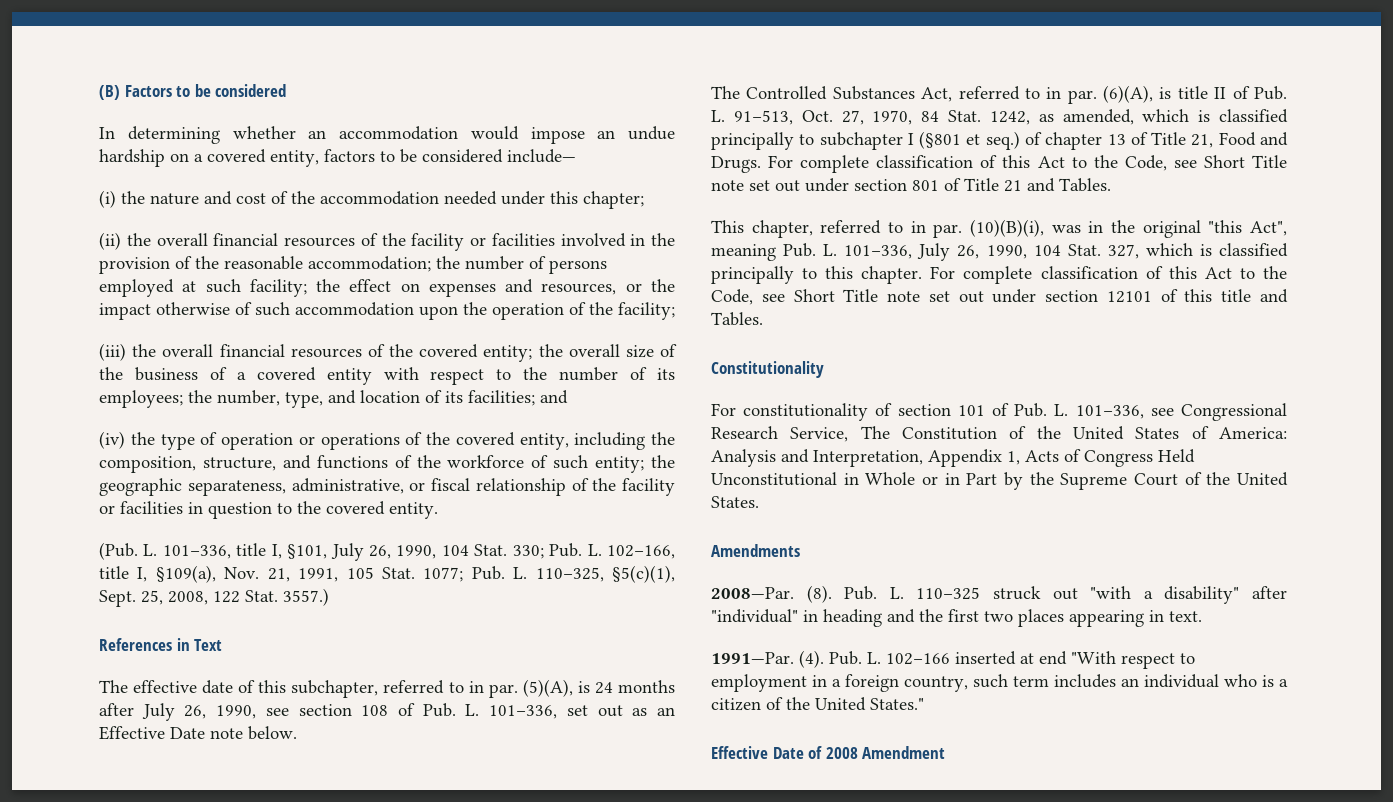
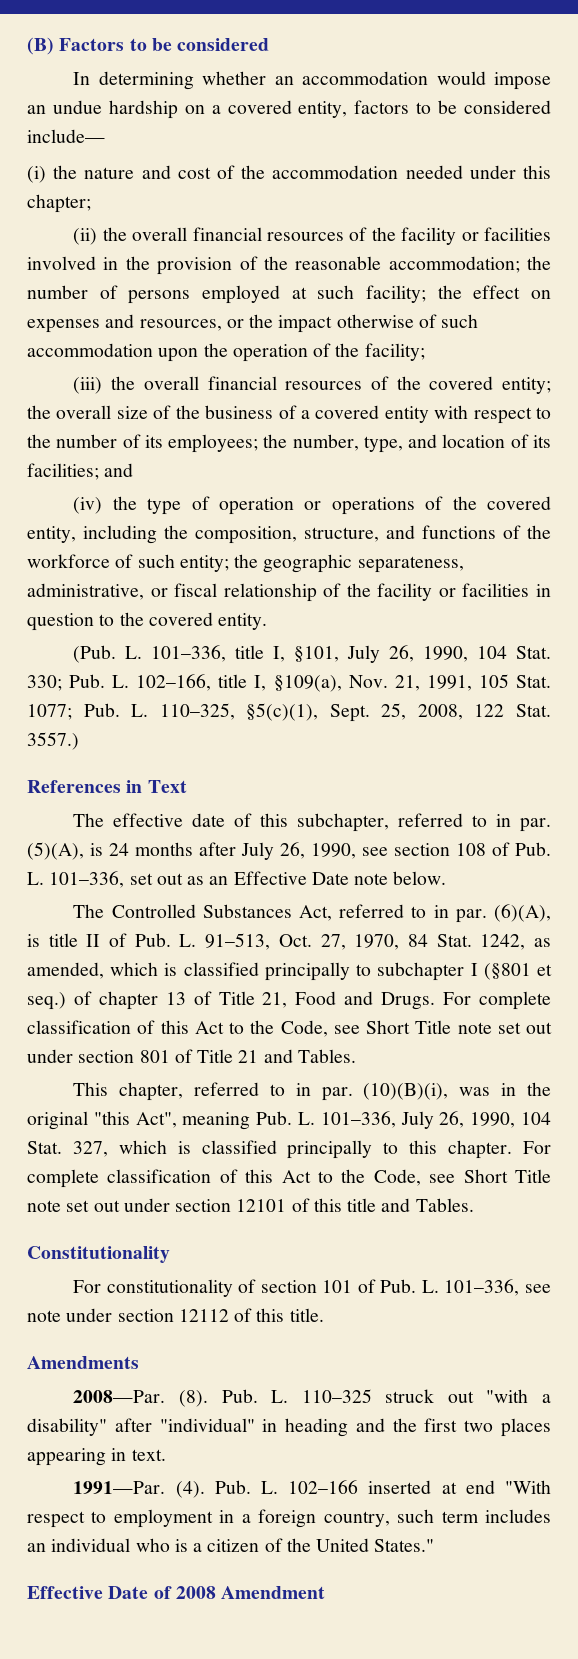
- For constitutionality of section 101 of Pub. L. 101–336, see Congressional Research Service, The Constitution of the United States of America: Analysis and Interpretation, Appendix 1, Acts of Congress Held Unconstitutional in Whole or in Part by the Supreme Court of the United States.
+ For constitutionality of section 101 of Pub. L. 101–336, see note under section 12112 of this title.

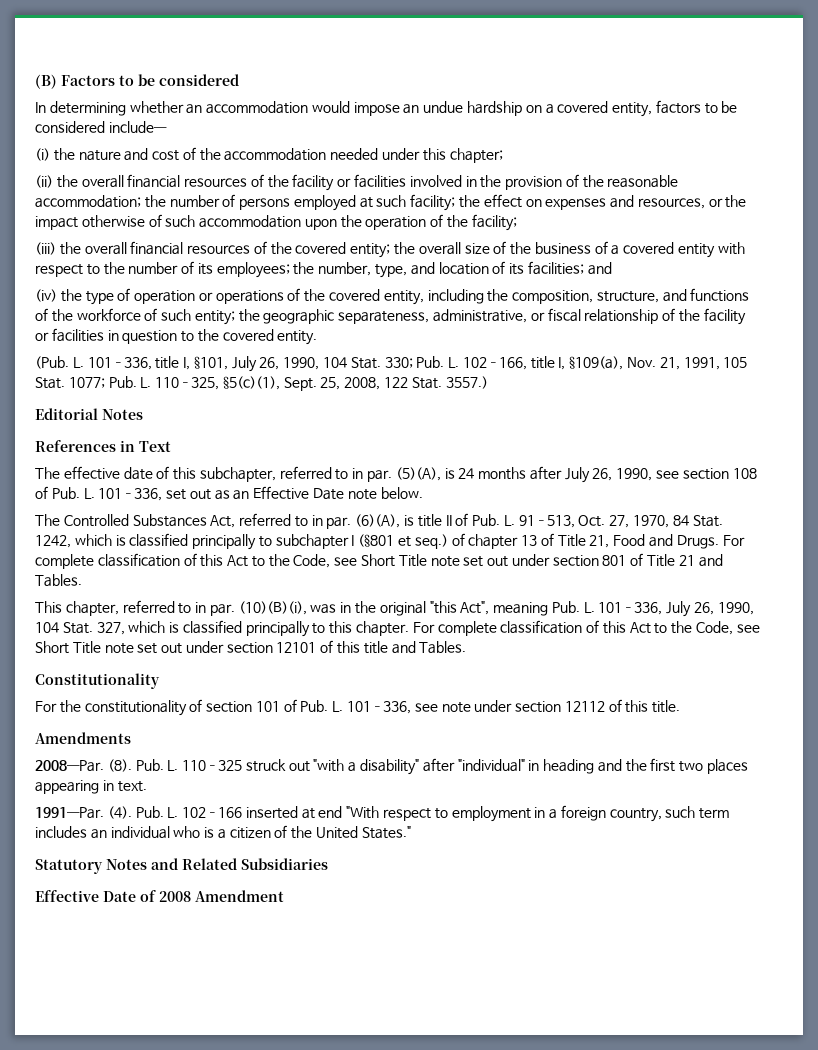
+ Editorial Notes
- 1242, as amended, which is classified principally to subchapter I (§801 et seq.) of chapter 13 of Title 21, Food and Drugs.
+ 1242, which is classified principally to subchapter I (§801 et seq.) of chapter 13 of Title 21, Food and Drugs.
- For constitutionality of section 101 of Pub. L. 101–336, see note under section 12112 of this title.
+ For the constitutionality of section 101 of Pub. L. 101–336, see note under section 12112 of this title.
+ Statutory Notes and Related Subsidiaries

